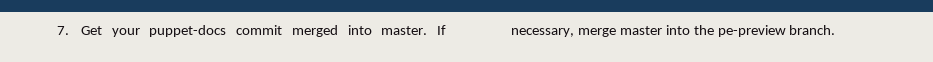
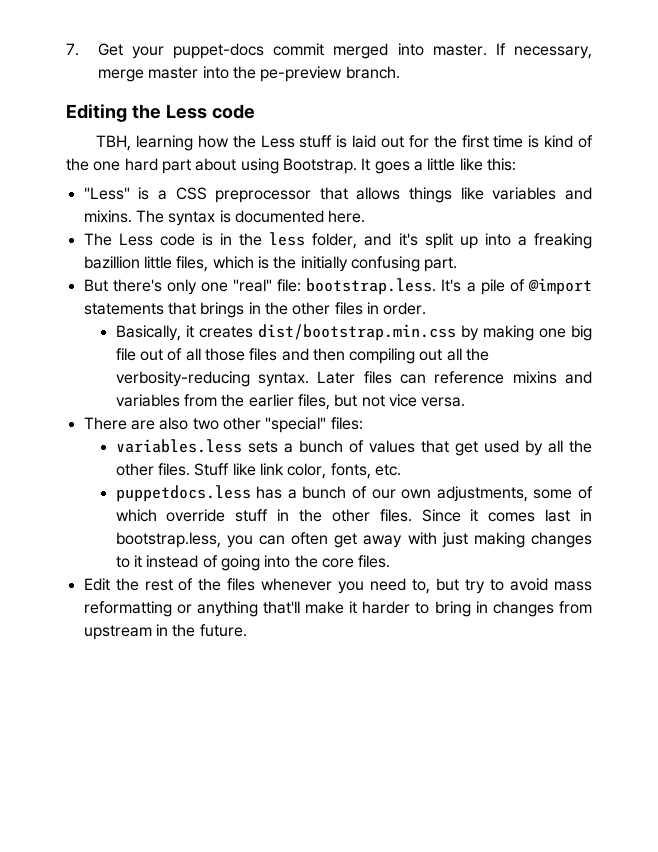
+ Editing the Less code
+ TBH, learning how the Less stuff is laid out for the first time is kind of the one hard part about using Bootstrap. It goes a little like this:
+ "Less" is a CSS preprocessor that allows things like variables and mixins. The syntax is documented here.
+ The Less code is in the less folder, and it's split up into a freaking bazillion little files, which is the initially confusing part.
+ But there's only one "real" file: bootstrap.less. It's a pile of @import statements that brings in the other files in order.
+ Basically, it creates dist/bootstrap.min.css by making one big file out of all those files and then compiling out all the verbosity-reducing syntax. Later files can reference mixins and variables from the earlier files, but not vice versa.
+ There are also two other "special" files:
+ variables.less sets a bunch of values that get used by all the other files. Stuff like link color, fonts, etc.
+ puppetdocs.less has a bunch of our own adjustments, some of which override stuff in the other files. Since it comes last in bootstrap.less, you can often get away with just making changes to it instead of going into the core files.
+ Edit the rest of the files whenever you need to, but try to avoid mass reformatting or anything that'll make it harder to bring in changes from upstream in the future.

